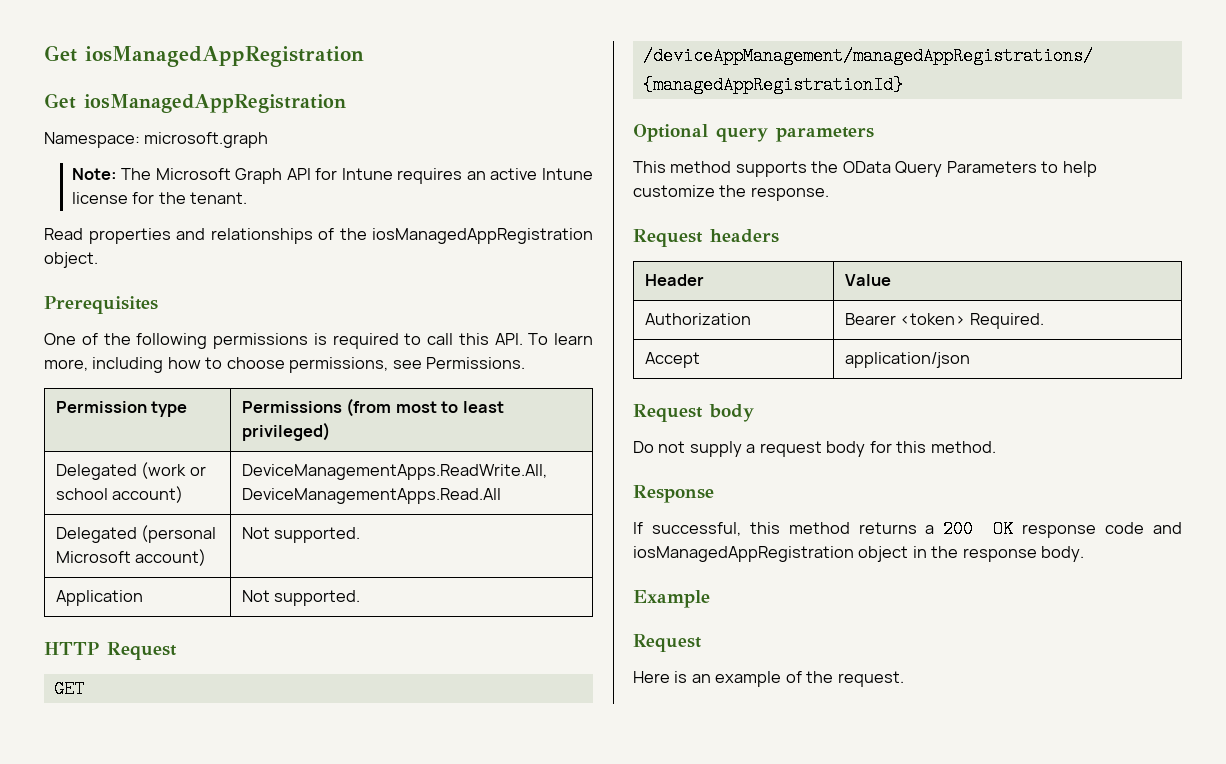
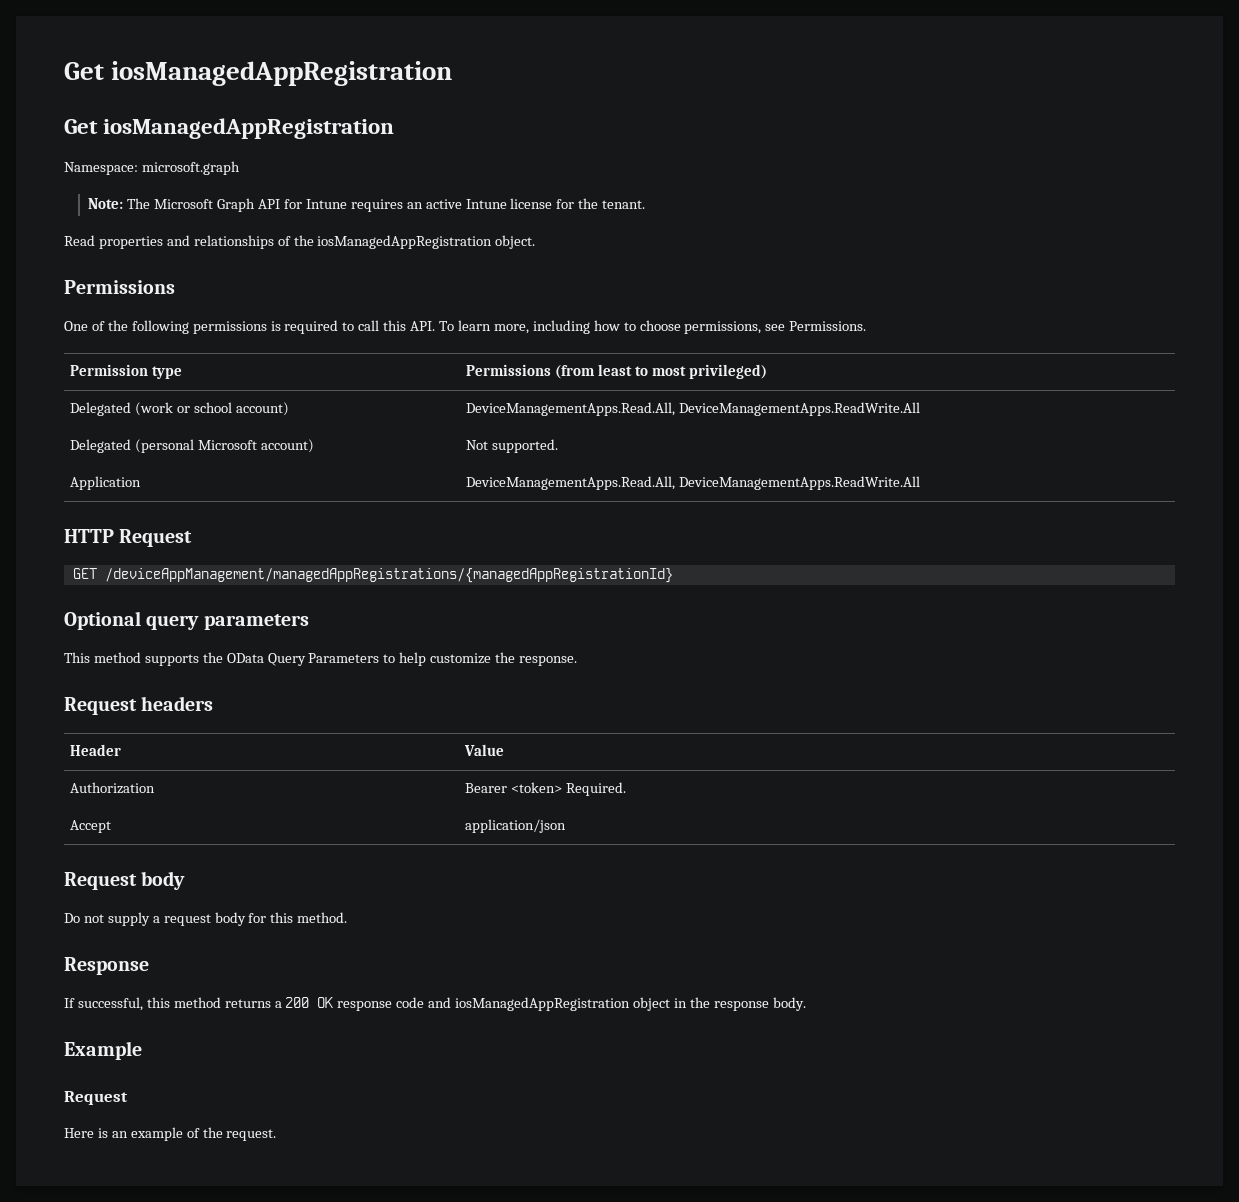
  Read properties and relationships of the iosManagedAppRegistration object.
- Prerequisites
+ Permissions
- Permission type | Permissions (from most to least privileged)
+ Permission type | Permissions (from least to most privileged)
- Delegated (work or school account) | DeviceManagementApps.ReadWrite.All, DeviceManagementApps.Read.All
+ Delegated (work or school account) | DeviceManagementApps.Read.All, DeviceManagementApps.ReadWrite.All
- Application | Not supported.
+ Application | DeviceManagementApps.Read.All, DeviceManagementApps.ReadWrite.All

